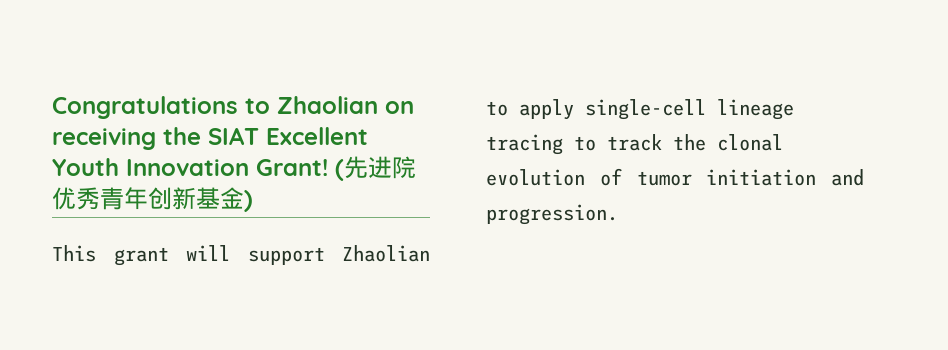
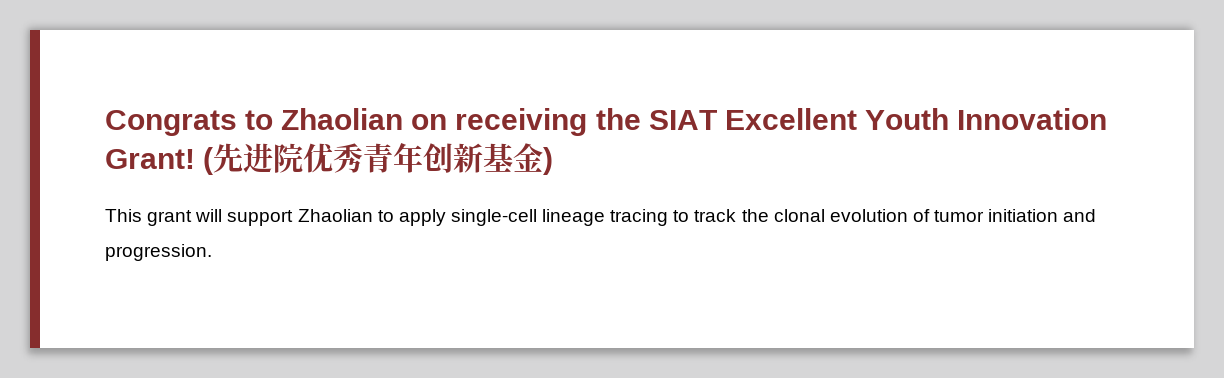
- Congratulations to Zhaolian on receiving the SIAT Excellent Youth Innovation Grant!
+ Congrats to Zhaolian on receiving the SIAT Excellent Youth Innovation Grant!

